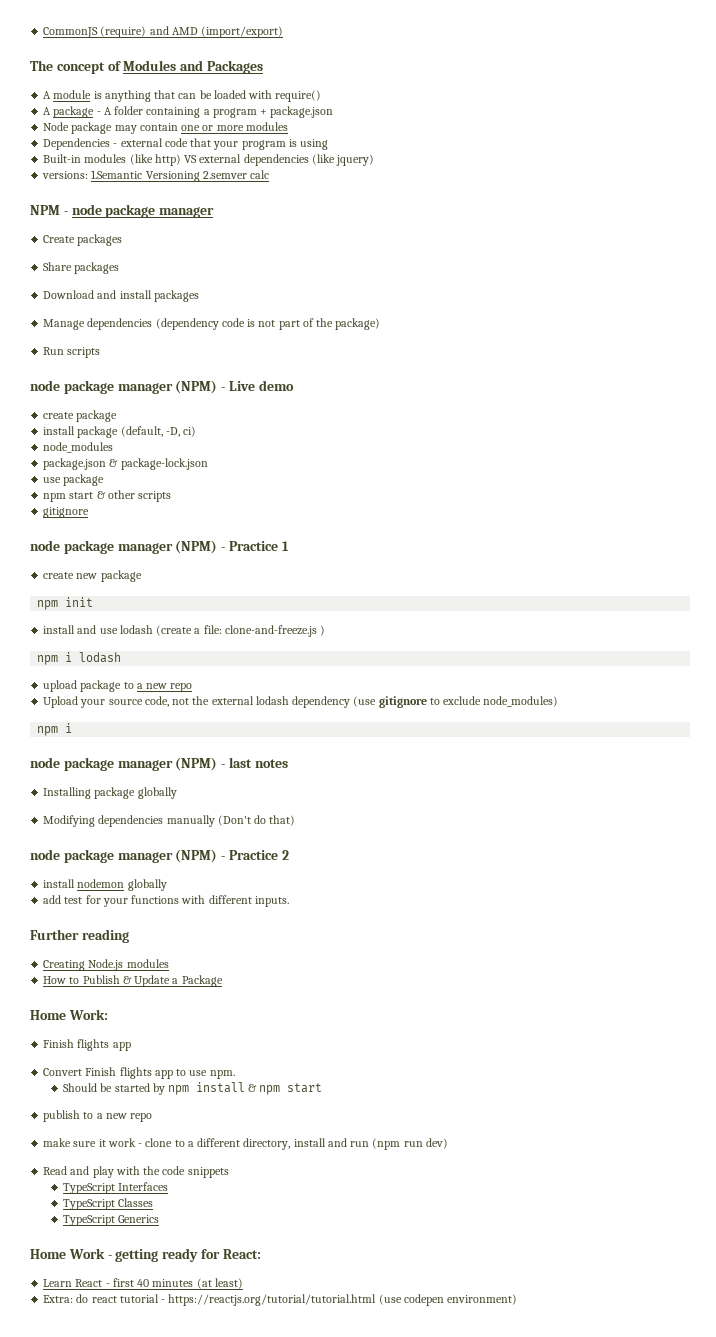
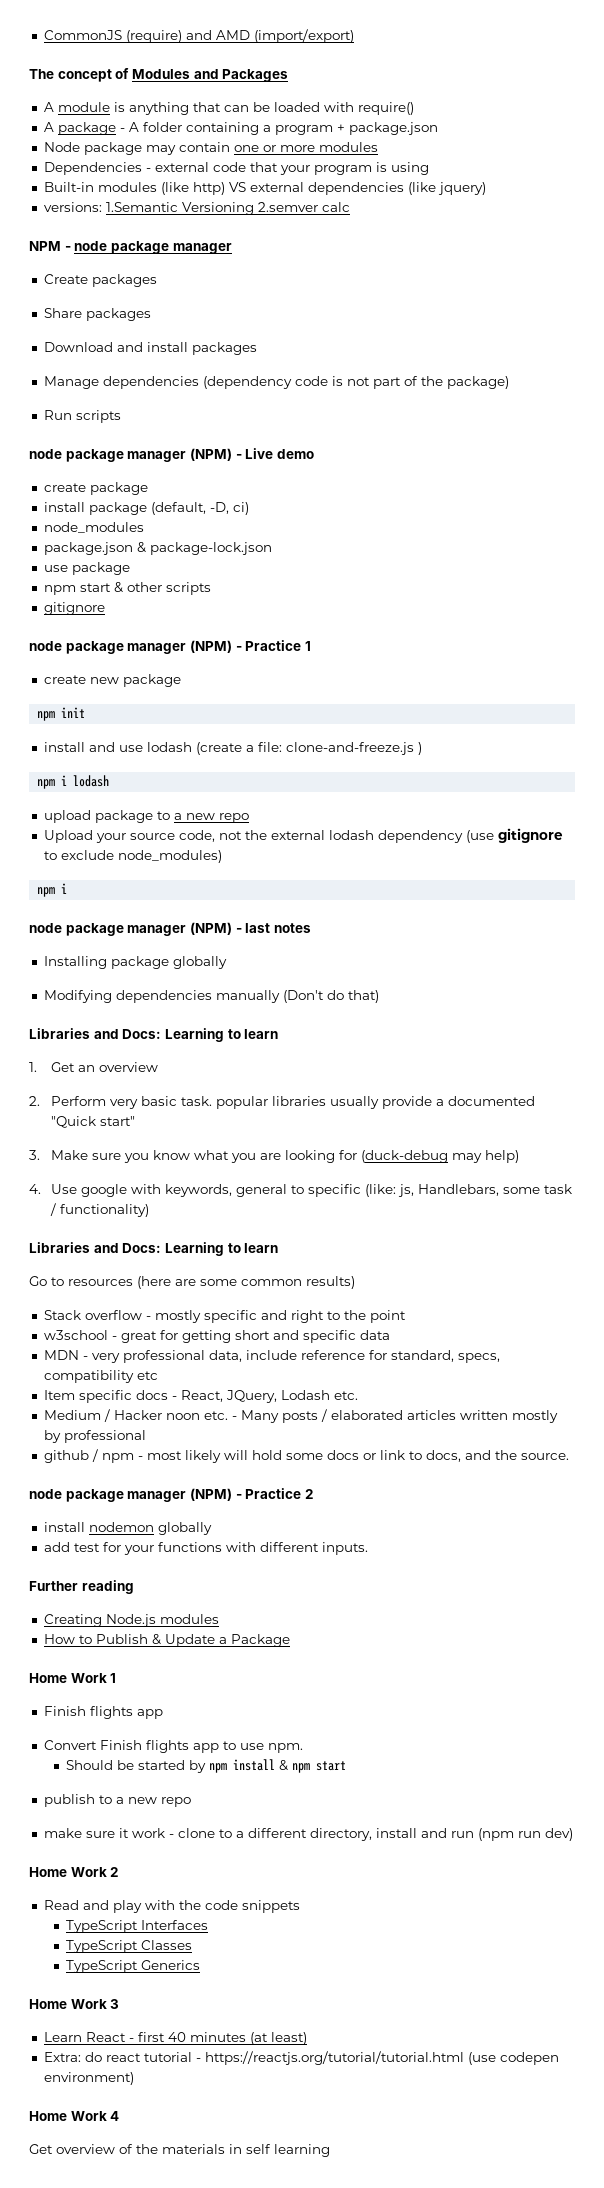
  Modifying dependencies manually (Don't do that)
+ Libraries and Docs: Learning to learn
+ 1. Get an overview
+ 2. Perform very basic task. popular libraries usually provide a documented "Quick start"
+ 3. Make sure you know what you are looking for (duck-debug may help)
+ 4. Use google with keywords, general to specific (like: js, Handlebars, some task / functionality)
+ Libraries and Docs: Learning to learn
+ Go to resources (here are some common results)
+ Stack overflow - mostly specific and right to the point
+ w3school - great for getting short and specific data
+ MDN - very professional data, include reference for standard, specs, compatibility etc
+ Item specific docs - React, JQuery, Lodash etc.
+ Medium / Hacker noon etc. - Many posts / elaborated articles written mostly by professional
+ github / npm - most likely will hold some docs or link to docs, and the source.
- Home Work:
+ Home Work 1
+ Home Work 2
- Home Work - getting ready for React:
+ Home Work 3
+ Home Work 4
+ Get overview of the materials in self learning

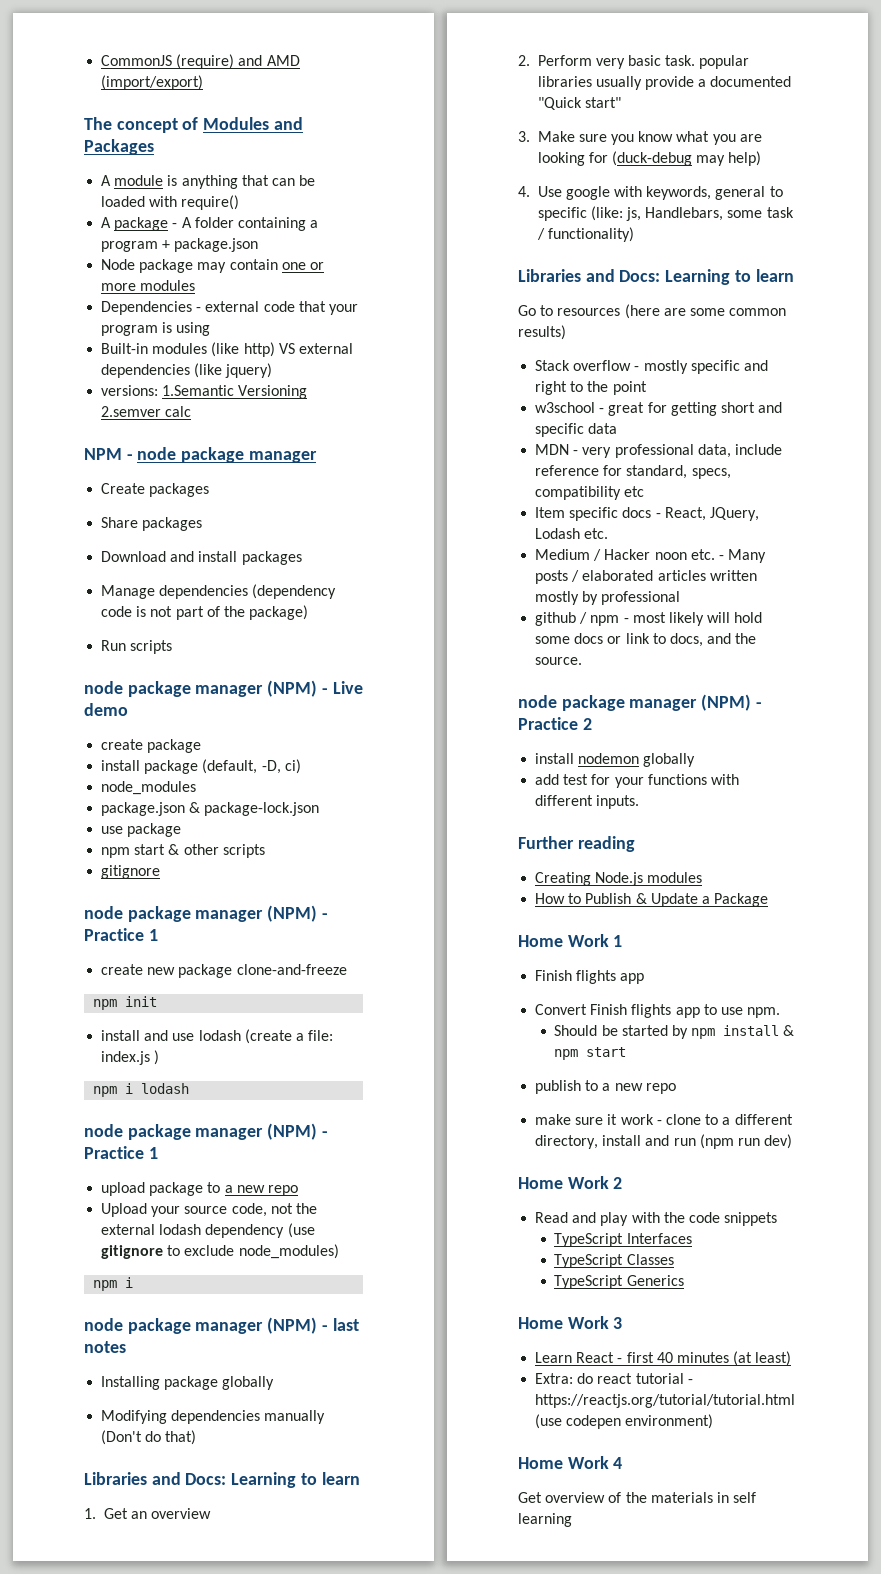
- create new package
+ create new package clone-and-freeze
- install and use lodash (create a file: clone-and-freeze.js )
+ install and use lodash (create a file: index.js )
  npm i lodash
+ node package manager (NPM) - Practice 1

